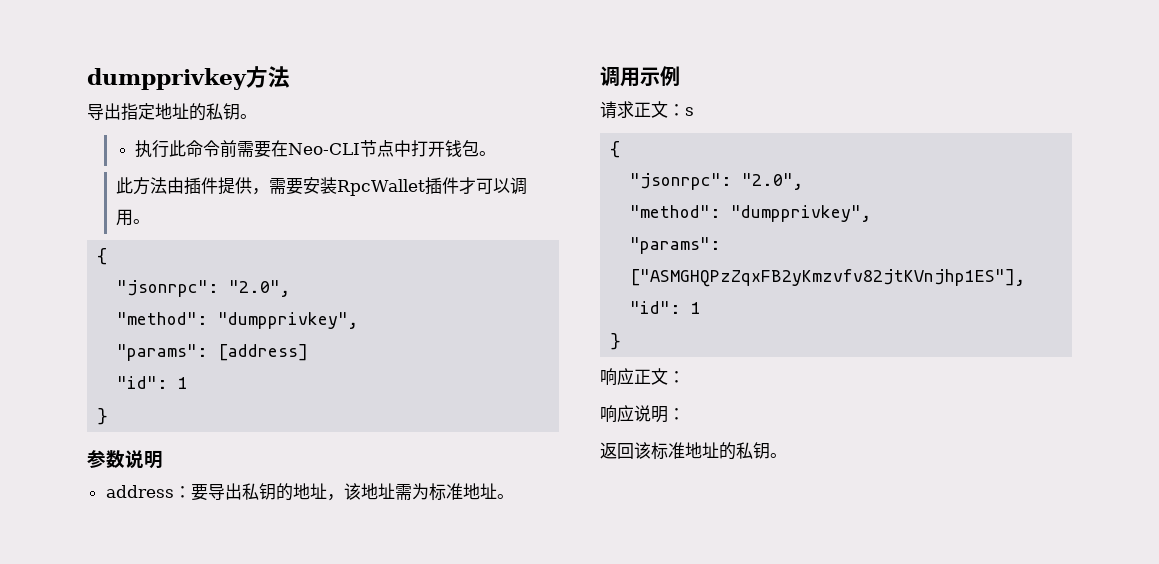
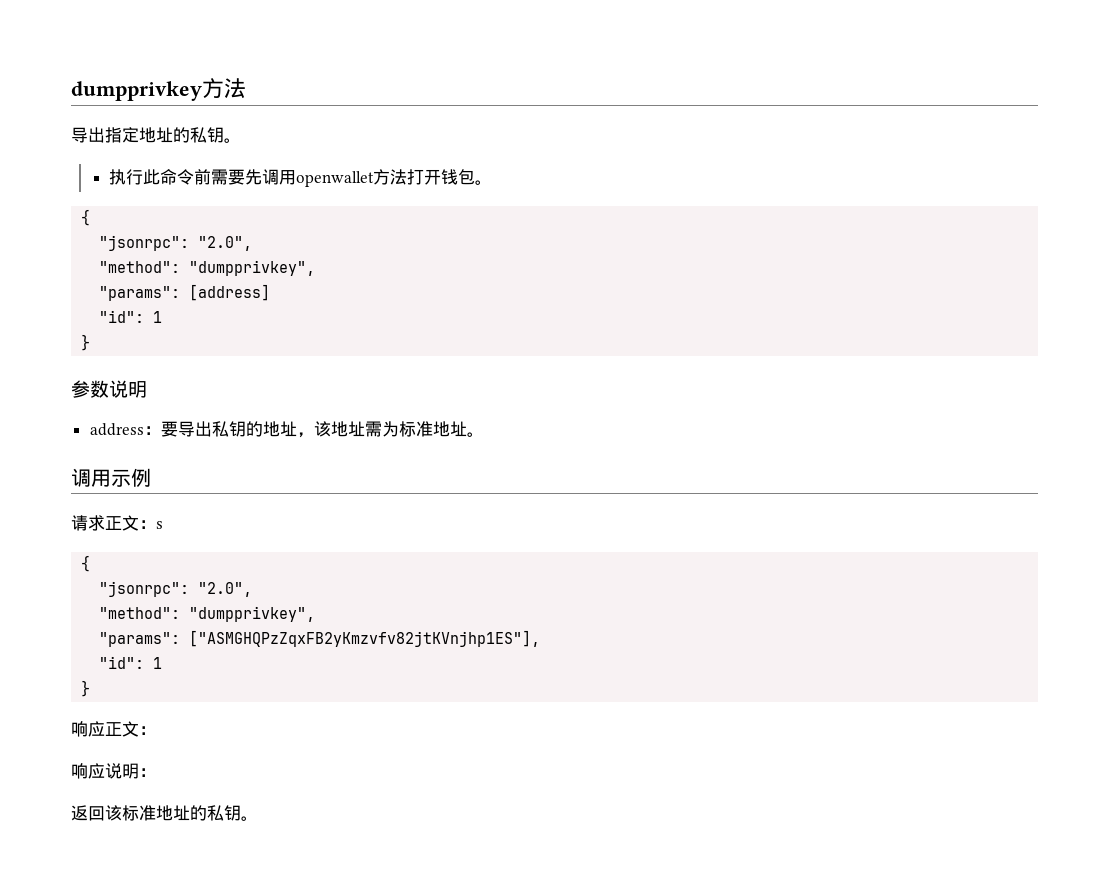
- 执行此命令前需要在Neo-CLI节点中打开钱包。
+ 执行此命令前需要先调用openwallet方法打开钱包。
- 此方法由插件提供，需要安装RpcWallet插件才可以调用。

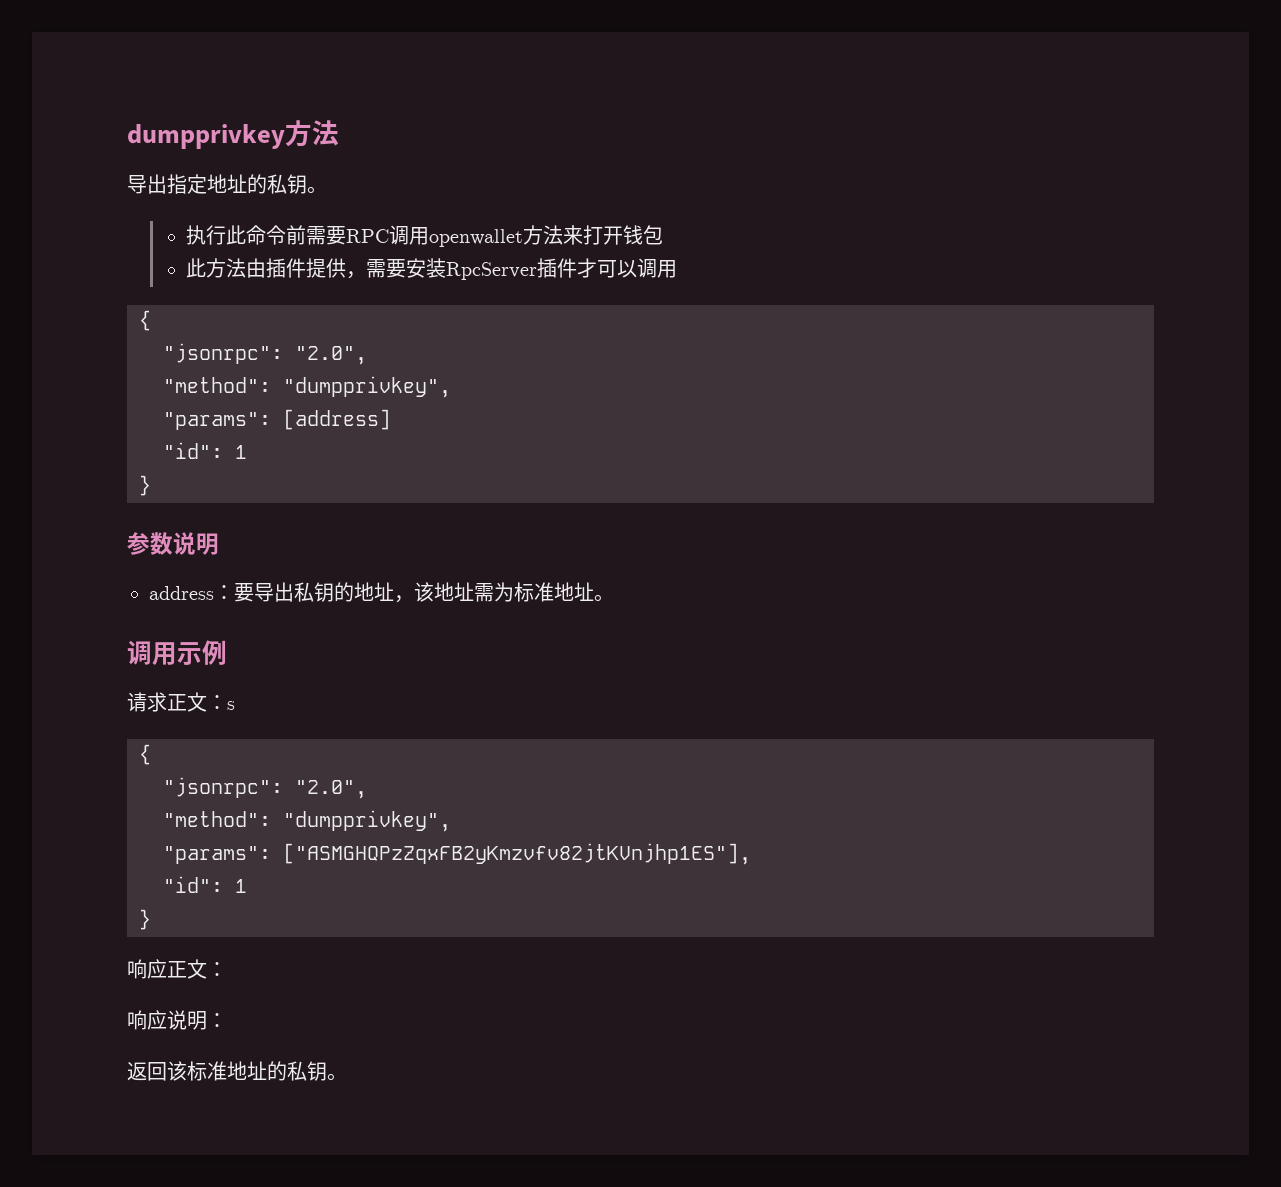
- 执行此命令前需要先调用openwallet方法打开钱包。
+ 执行此命令前需要RPC调用openwallet方法来打开钱包
+ 此方法由插件提供，需要安装RpcServer插件才可以调用

